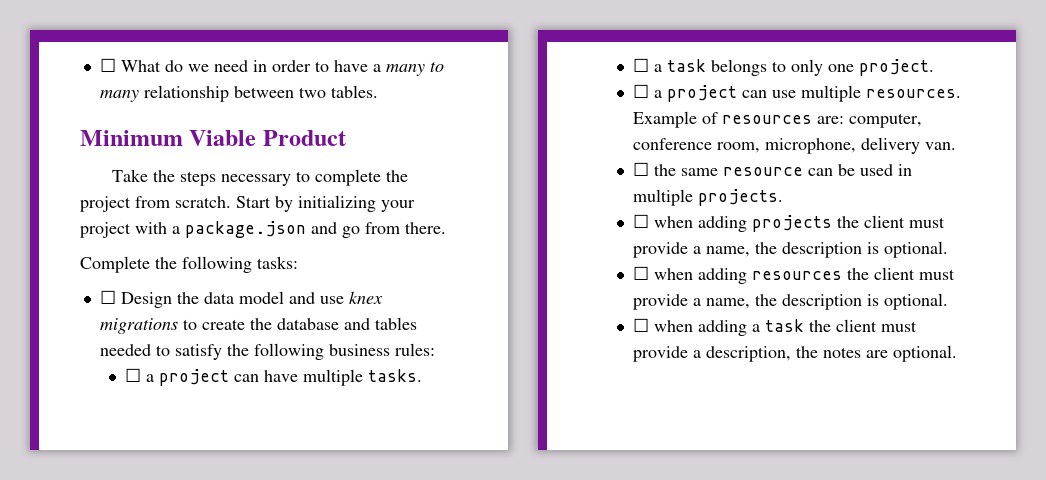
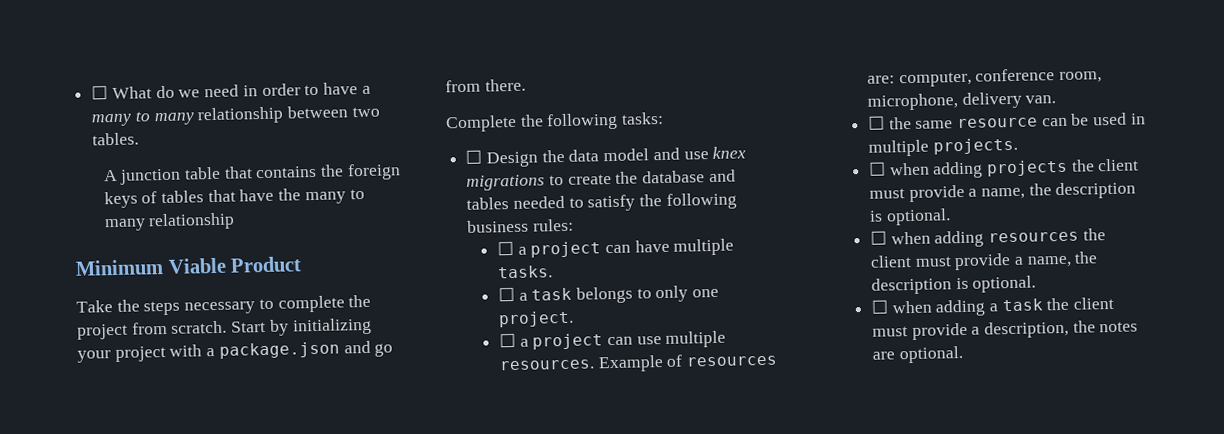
+ A junction table that contains the foreign keys of tables that have the many to many relationship

